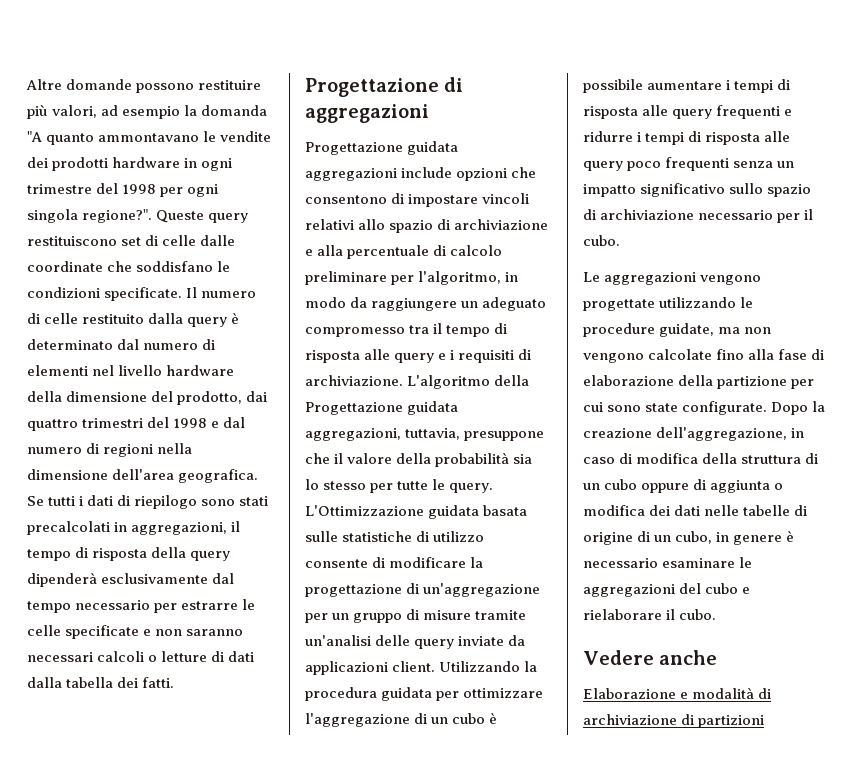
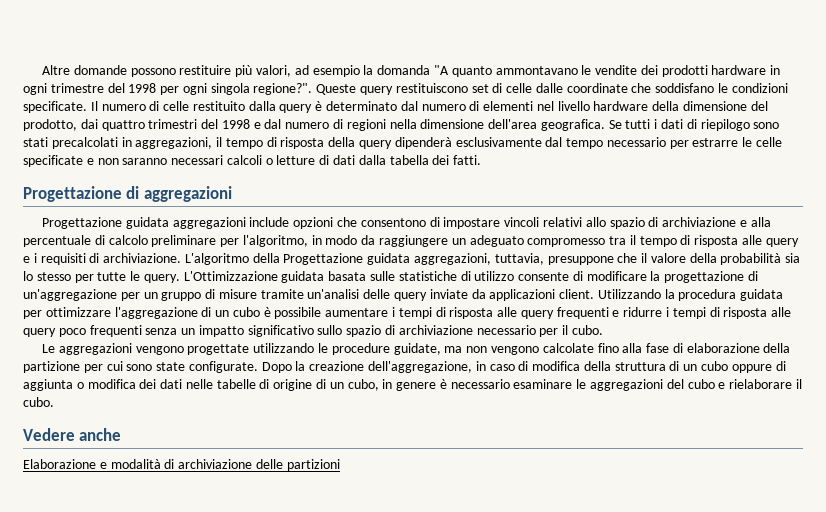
- Elaborazione e modalità di archiviazione di partizioni
+ Elaborazione e modalità di archiviazione delle partizioni

